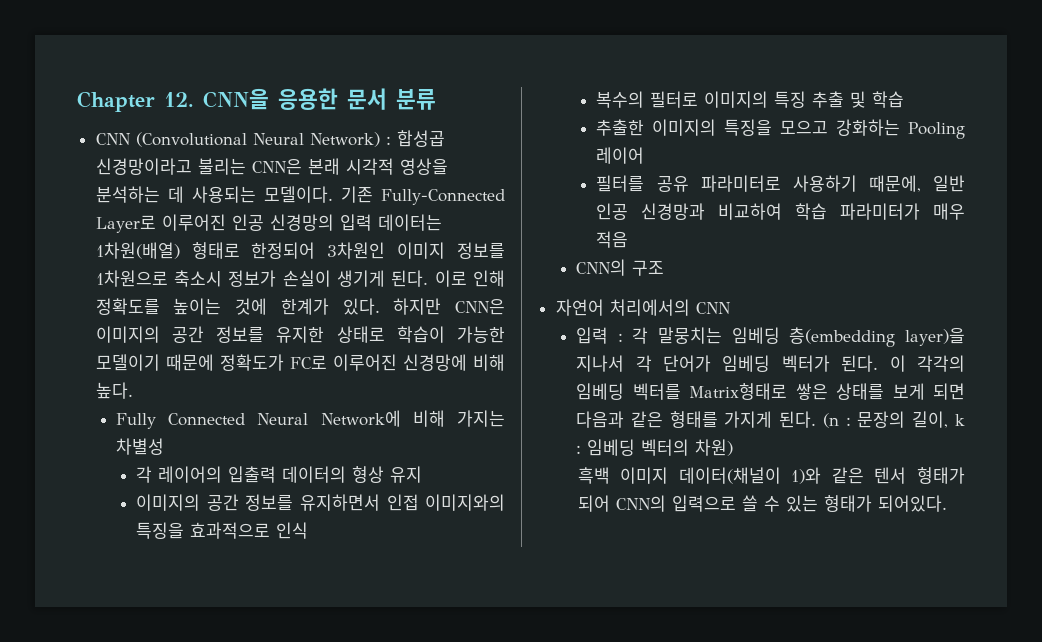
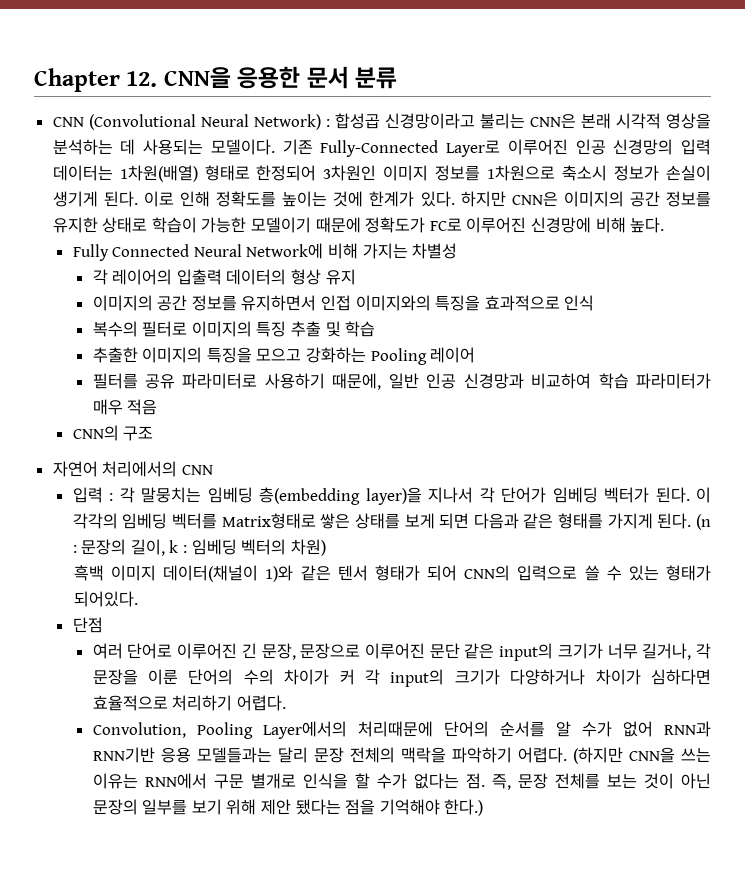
+ 단점
+ 여러 단어로 이루어진 긴 문장, 문장으로 이루어진 문단 같은 input의 크기가 너무 길거나, 각 문장을 이룬 단어의 수의 차이가 커 각 input의 크기가 다양하거나 차이가 심하다면 효율적으로 처리하기 어렵다.
+ Convolution, Pooling Layer에서의 처리때문에 단어의 순서를 알 수가 없어 RNN과 RNN기반 응용 모델들과는 달리 문장 전체의 맥락을 파악하기 어렵다. (하지만 CNN을 쓰는 이유는 RNN에서 구문 별개로 인식을 할 수가 없다는 점. 즉, 문장 전체를 보는 것이 아닌 문장의 일부를 보기 위해 제안 됐다는 점을 기억해야 한다.)

